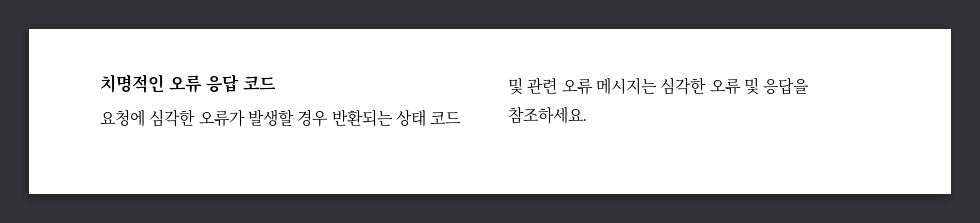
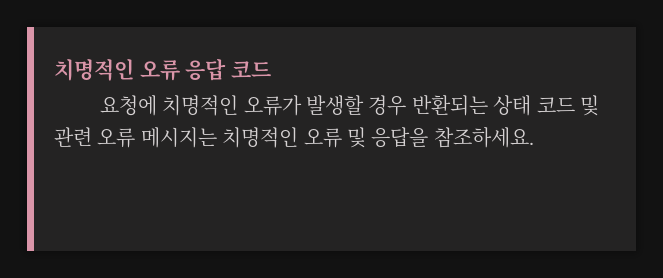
- 요청에 심각한 오류가 발생할 경우 반환되는 상태 코드 및 관련 오류 메시지는 심각한 오류 및 응답을 참조하세요.
+ 요청에 치명적인 오류가 발생할 경우 반환되는 상태 코드 및 관련 오류 메시지는 치명적인 오류 및 응답을 참조하세요.

